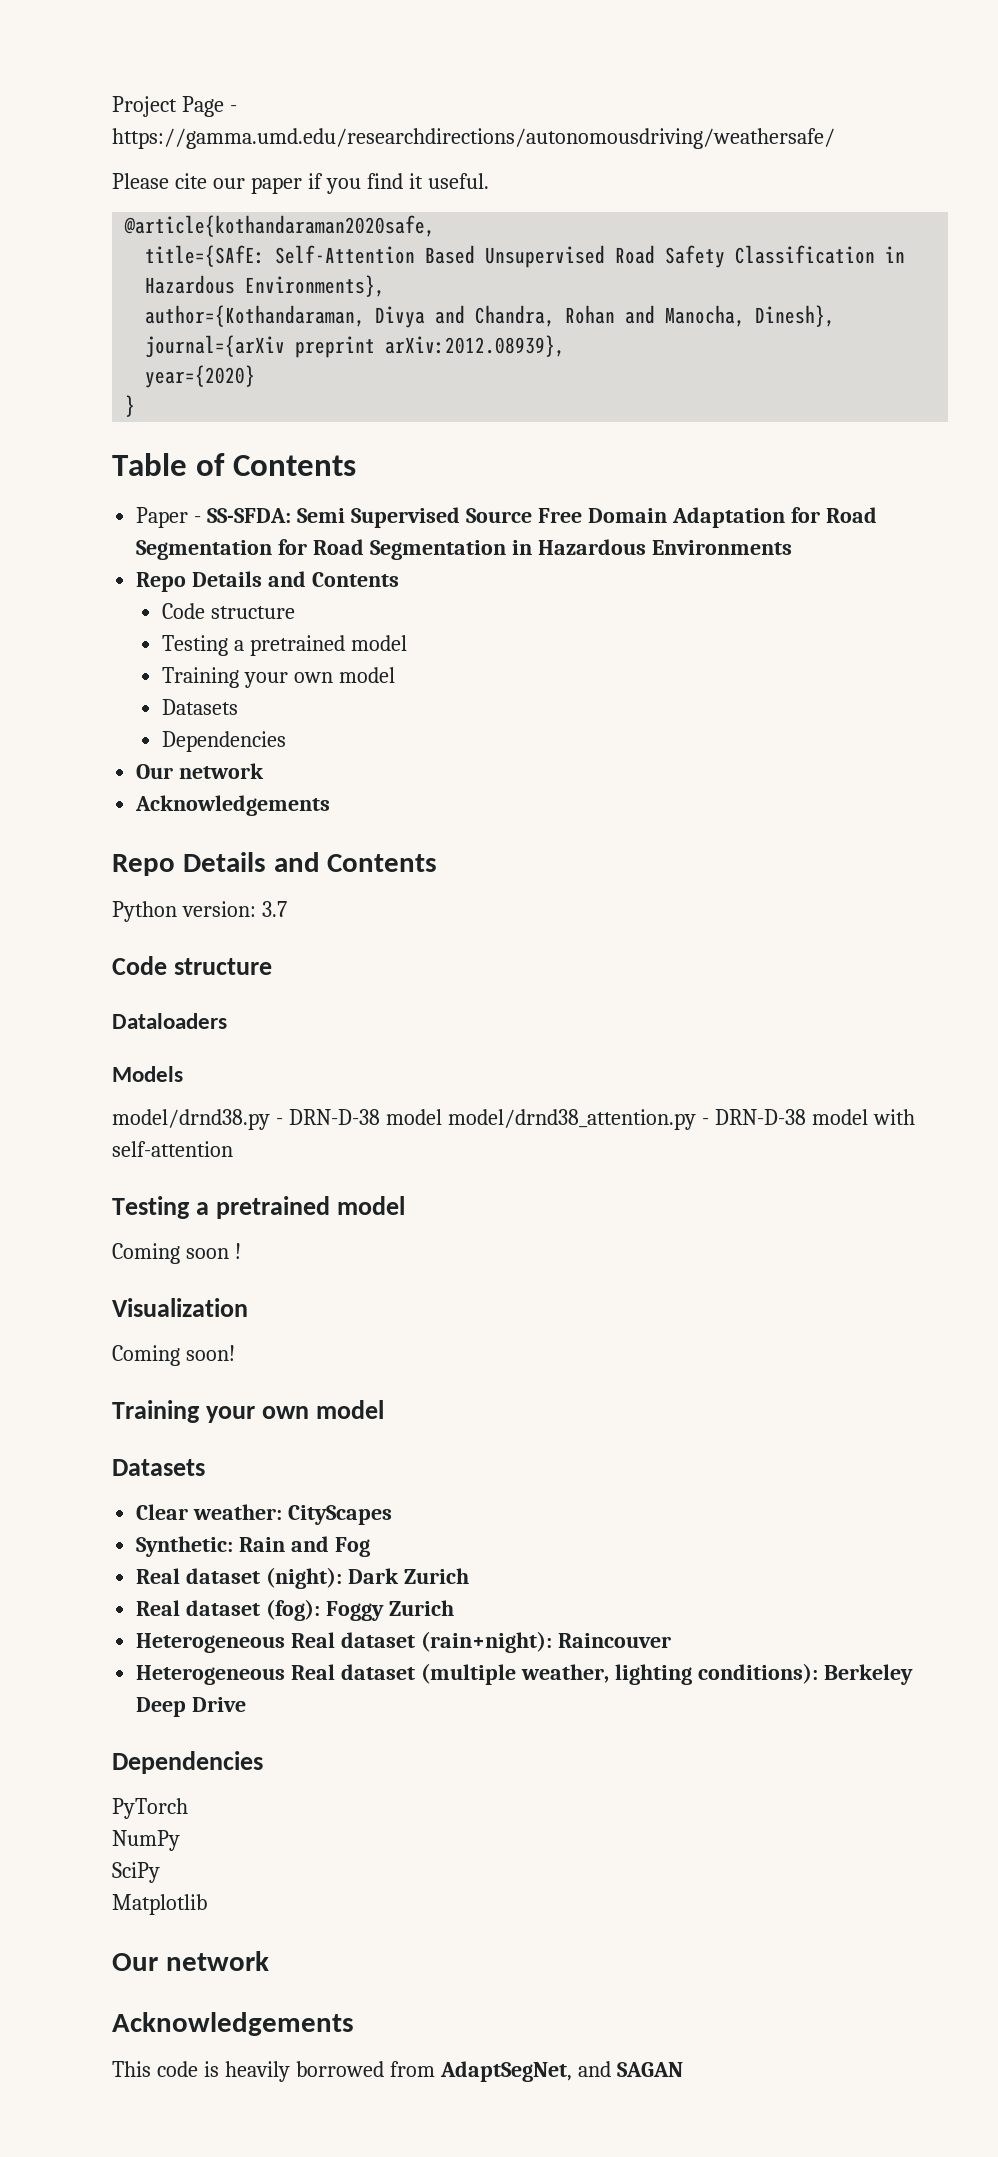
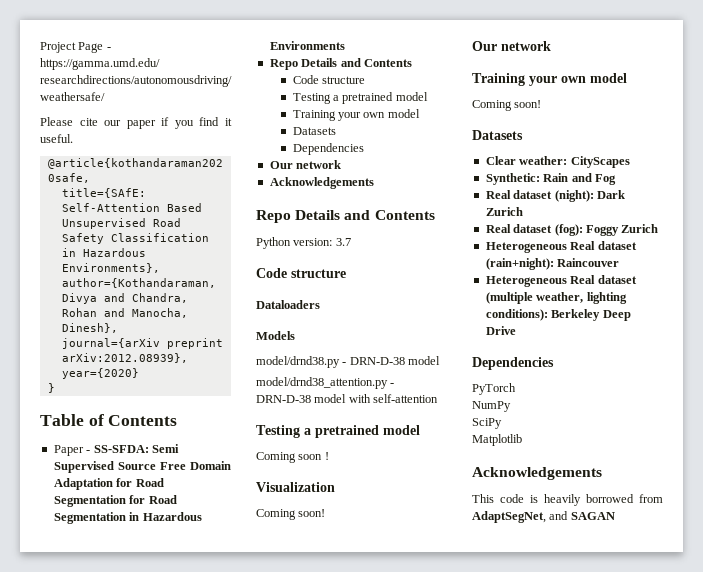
- model/drnd38.py - DRN-D-38 model model/drnd38_attention.py - DRN-D-38 model with self-attention
+ model/drnd38.py - DRN-D-38 model
+ model/drnd38_attention.py - DRN-D-38 model with self-attention
  Visualization
  Coming soon!
+ Our network
  Training your own model
+ Coming soon!
  Matplotlib
- Our network

